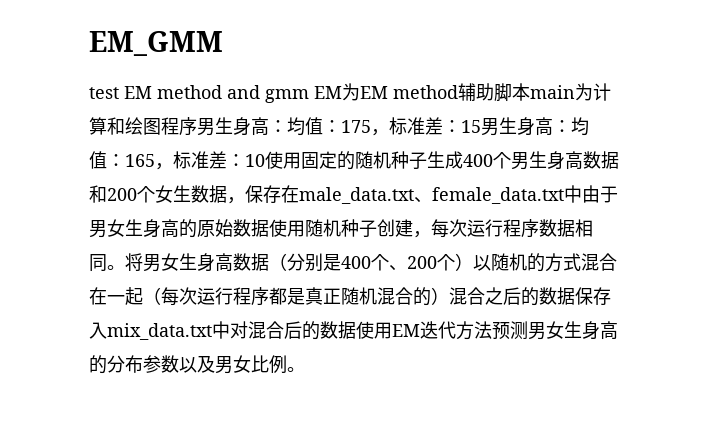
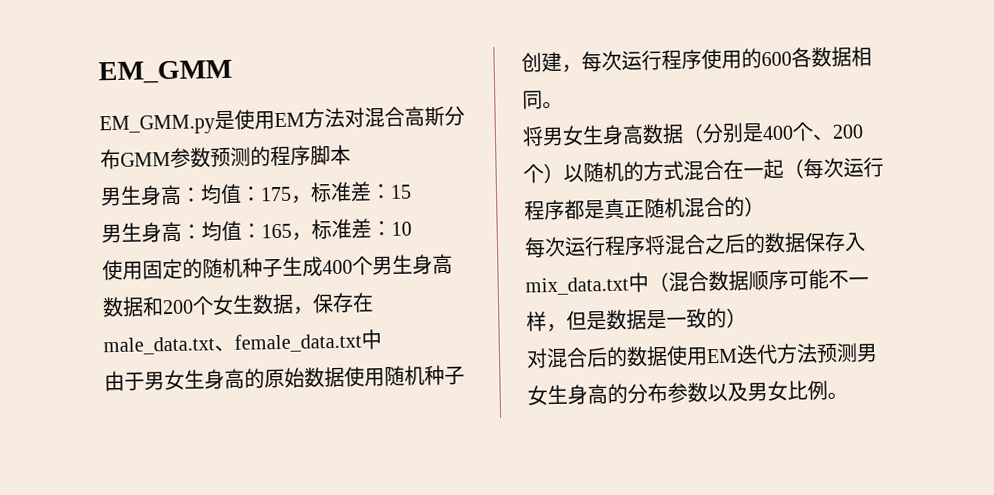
- test EM method and gmm EM为EM method辅助脚本main为计算和绘图程序男生身高：
+ EM_GMM.py是使用EM方法对混合高斯分布GMM参数预测的程序脚本
+ 男生身高：
- 15男生身高：
+ 15
+ 男生身高：
- 10使用固定的随机种子生成400个男生身高数据和200个女生数据，保存在male_data.txt、female_data.txt中由于男女生身高的原始数据使用随机种子创建，每次运行程序数据相同。将男女生身高数据（分别是400个、200个）以随机的方式混合在一起（每次运行程序都是真正随机混合的）混合之后的数据保存入mix_data.txt中对混合后的数据使用EM迭代方法预测男女生身高的分布参数以及男女比例。
+ 10
+ 使用固定的随机种子生成400个男生身高数据和200个女生数据，保存在male_data.txt、female_data.txt中
+ 由于男女生身高的原始数据使用随机种子创建，每次运行程序使用的600各数据相同。
+ 将男女生身高数据（分别是400个、200个）以随机的方式混合在一起（每次运行程序都是真正随机混合的）
+ 每次运行程序将混合之后的数据保存入mix_data.txt中（混合数据顺序可能不一样，但是数据是一致的）
+ 对混合后的数据使用EM迭代方法预测男女生身高的分布参数以及男女比例。

